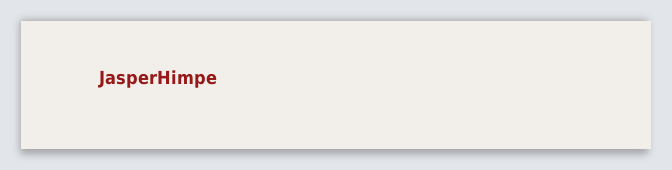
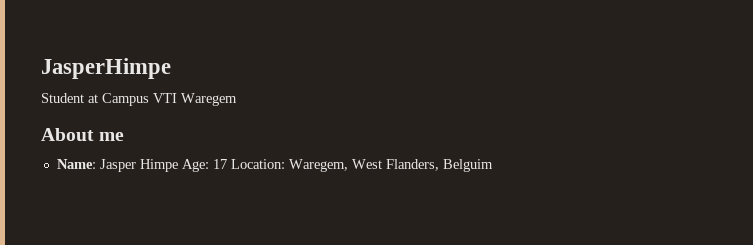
+ Student at Campus VTI Waregem
+ About me
+ Name: Jasper Himpe Age: 17 Location: Waregem, West Flanders, Belguim

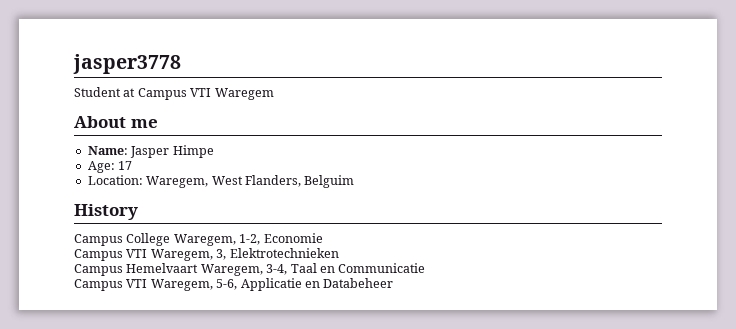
- JasperHimpe
+ jasper3778
- Name: Jasper Himpe Age: 17 Location: Waregem, West Flanders, Belguim
+ Name: Jasper Himpe
+ Age: 17
+ Location: Waregem, West Flanders, Belguim
+ History
+ Campus College Waregem, 1-2, Economie
+ Campus VTI Waregem, 3, Elektrotechnieken
+ Campus Hemelvaart Waregem, 3-4, Taal en Communicatie
+ Campus VTI Waregem, 5-6, Applicatie en Databeheer

